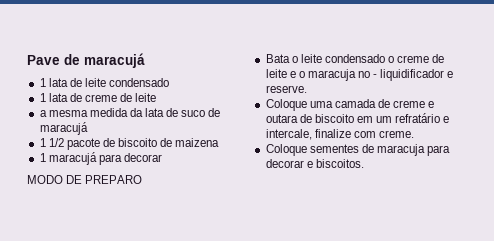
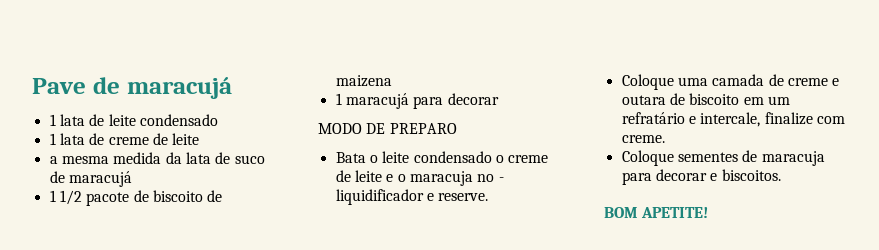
+ BOM APETITE!

